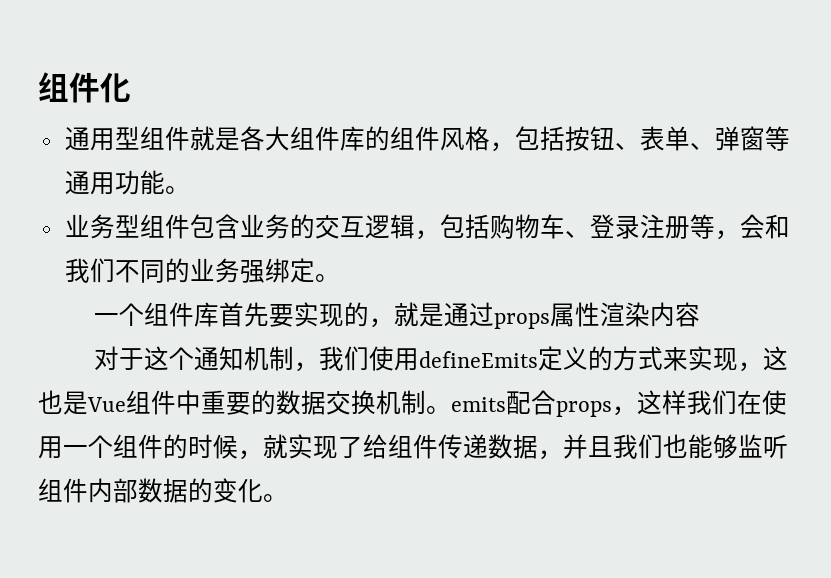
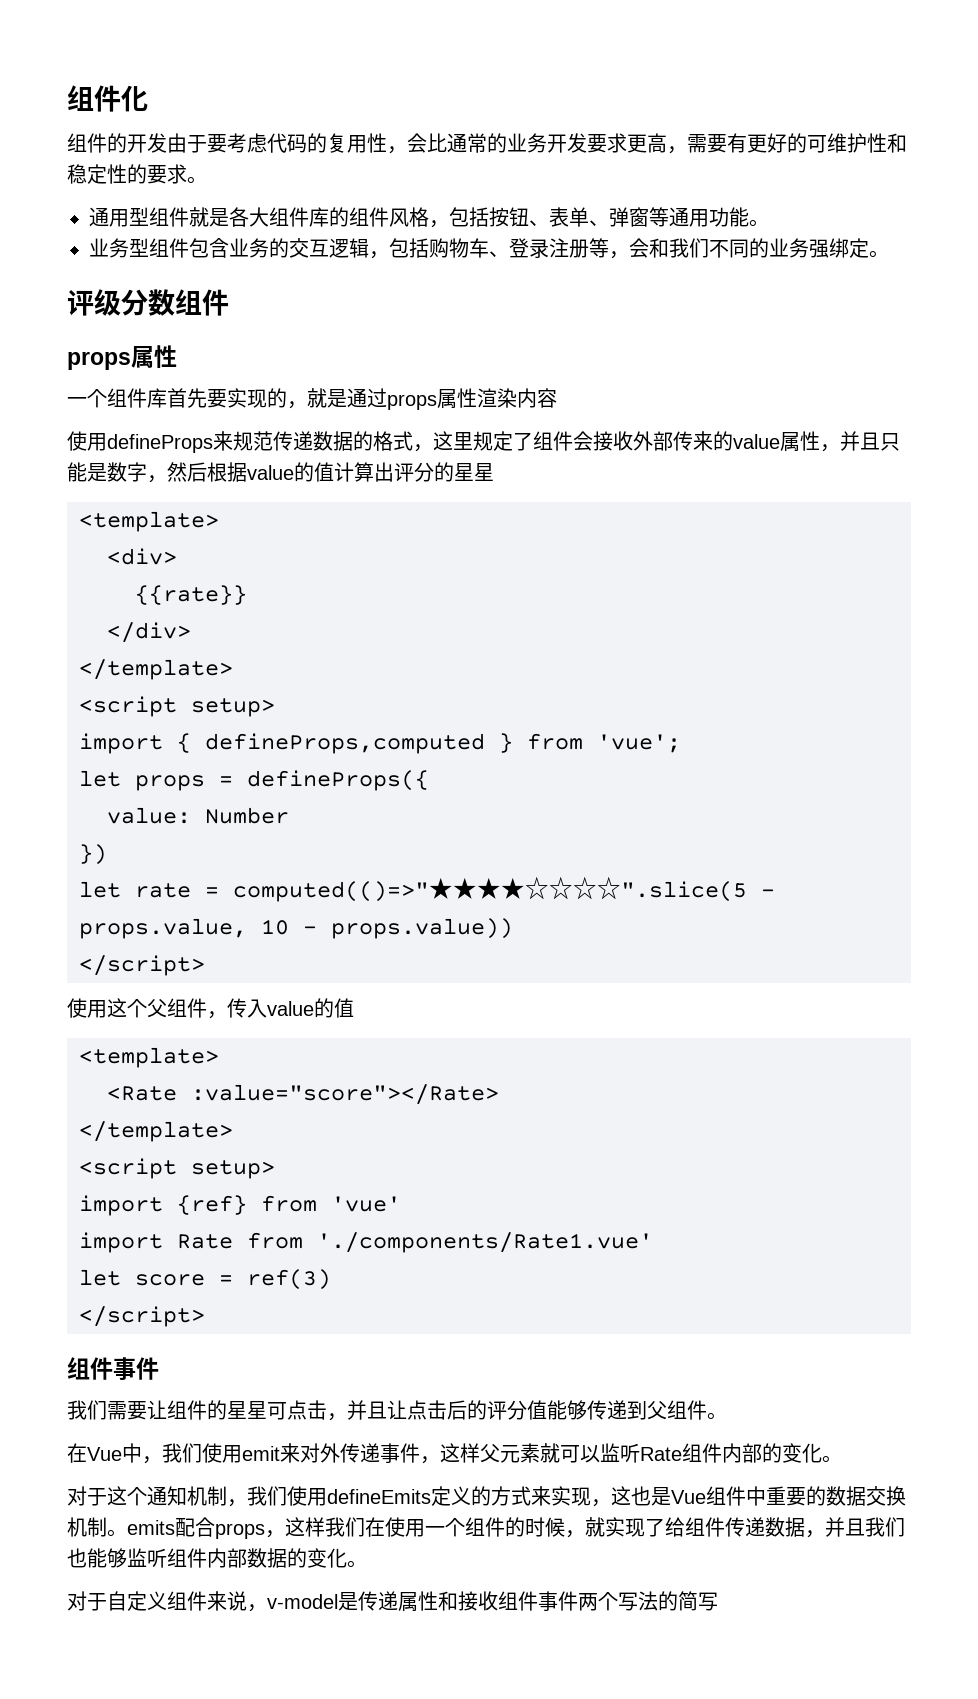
+ 组件的开发由于要考虑代码的复用性，会比通常的业务开发要求更高，需要有更好的可维护性和稳定性的要求。
+ 评级分数组件
+ props属性
+ 使用defineProps来规范传递数据的格式，这里规定了组件会接收外部传来的value属性，并且只能是数字，然后根据value的值计算出评分的星星
+ <template>
+ <div>
+ {{rate}}
+ </div>
+ </template>
+ <script setup>
+ import { defineProps,computed } from 'vue';
+ let props = defineProps({
+ value: Number
+ })
+ let rate = computed(()=>"★★★★☆☆☆☆".slice(5 - props.value, 10 - props.value))
+ </script>
+ 使用这个父组件，传入value的值
+ <template>
+ <Rate :value="score"></Rate>
+ </template>
+ <script setup>
+ import {ref} from 'vue'
+ import Rate from './components/Rate1.vue'
+ let score = ref(3)
+ </script>
+ 组件事件
+ 我们需要让组件的星星可点击，并且让点击后的评分值能够传递到父组件。
+ 在Vue中，我们使用emit来对外传递事件，这样父元素就可以监听Rate组件内部的变化。
+ 对于自定义组件来说，v-model是传递属性和接收组件事件两个写法的简写

